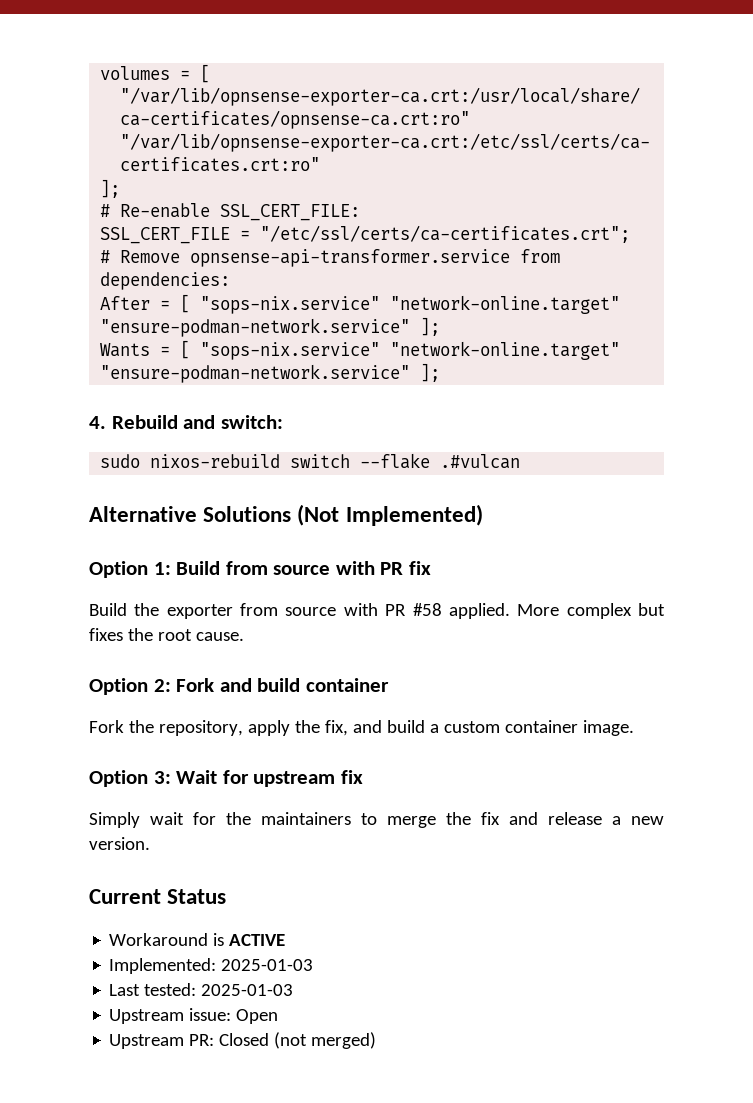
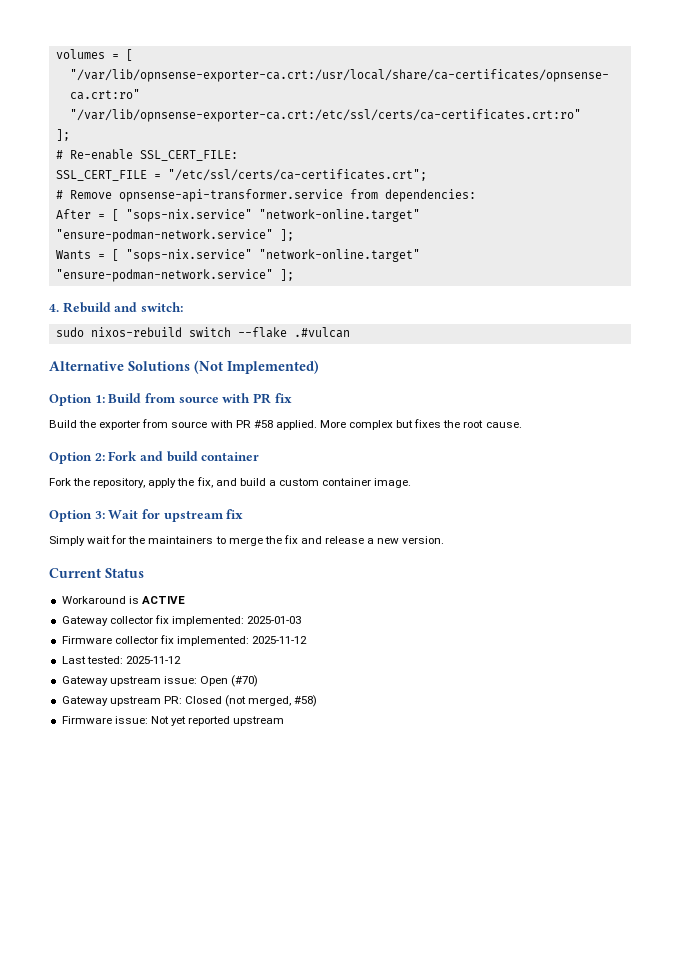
- Implemented: 2025-01-03
+ Gateway collector fix implemented: 2025-01-03
+ Firmware collector fix implemented: 2025-11-12
- Last tested: 2025-01-03
- Upstream issue: Open
- Upstream PR: Closed (not merged)
+ Last tested: 2025-11-12
+ Gateway upstream issue: Open (#70)
+ Gateway upstream PR: Closed (not merged, #58)
+ Firmware issue: Not yet reported upstream

